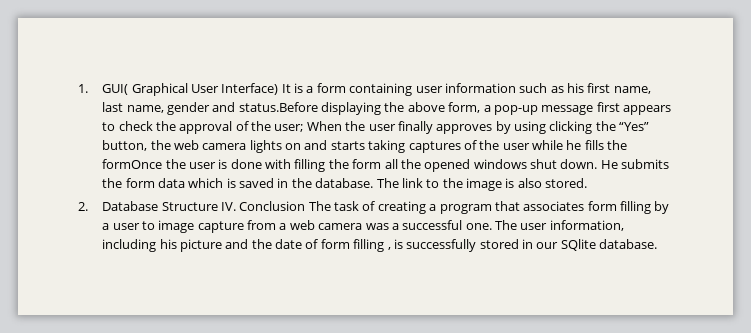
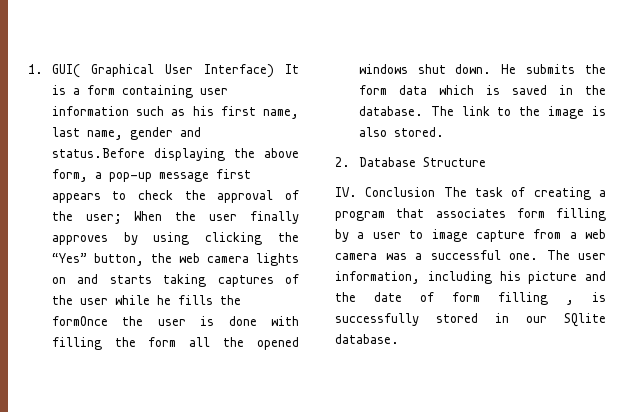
- 2. Database Structure IV. Conclusion The task of creating a program that associates form filling by a user to image capture from a web camera was a successful one.
+ 2. Database Structure
+ IV. Conclusion The task of creating a program that associates form filling by a user to image capture from a web camera was a successful one.

